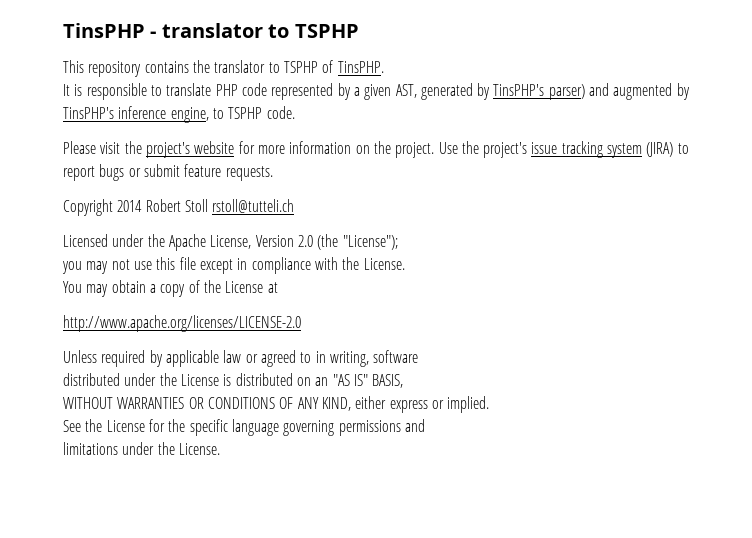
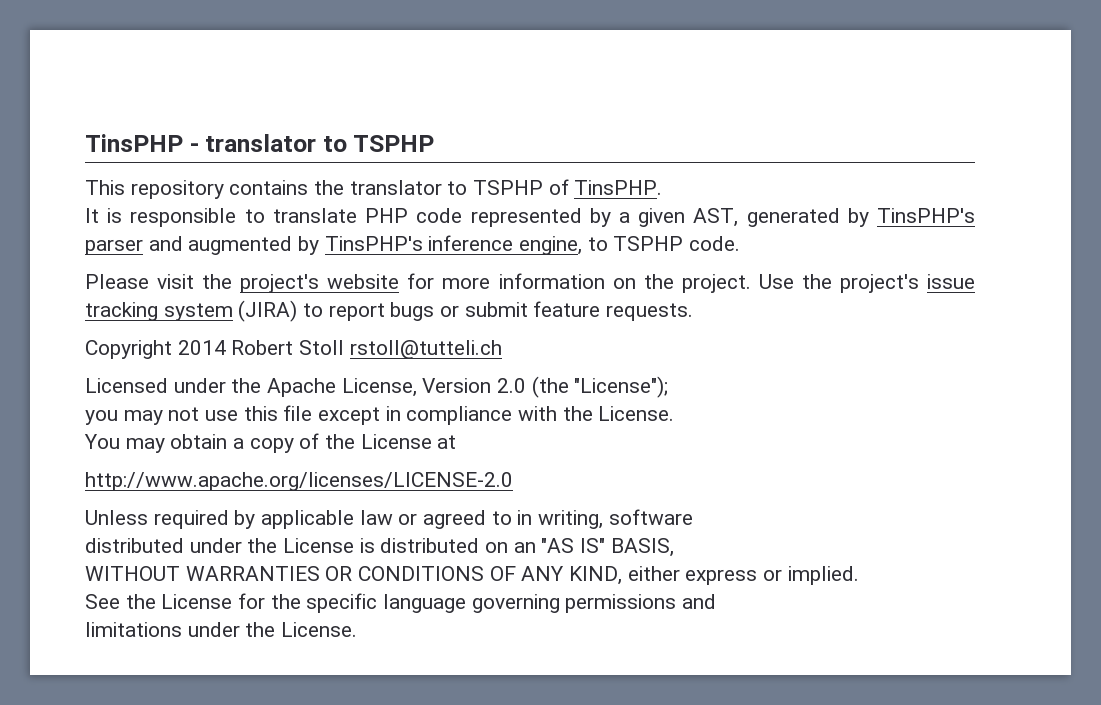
- It is responsible to translate PHP code represented by a given AST, generated by TinsPHP's parser) and augmented by TinsPHP's inference engine, to TSPHP code.
+ It is responsible to translate PHP code represented by a given AST, generated by TinsPHP's parser and augmented by TinsPHP's inference engine, to TSPHP code.

